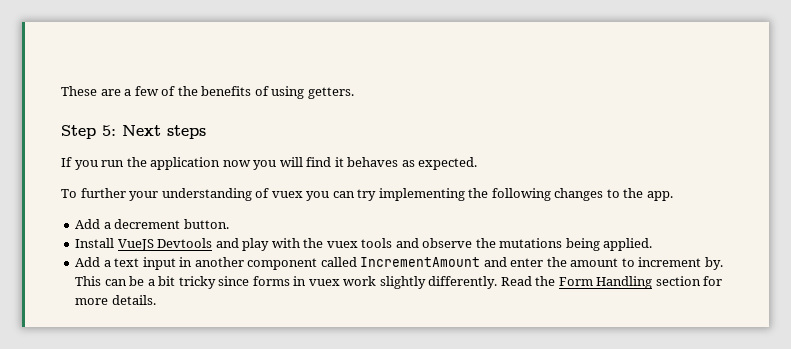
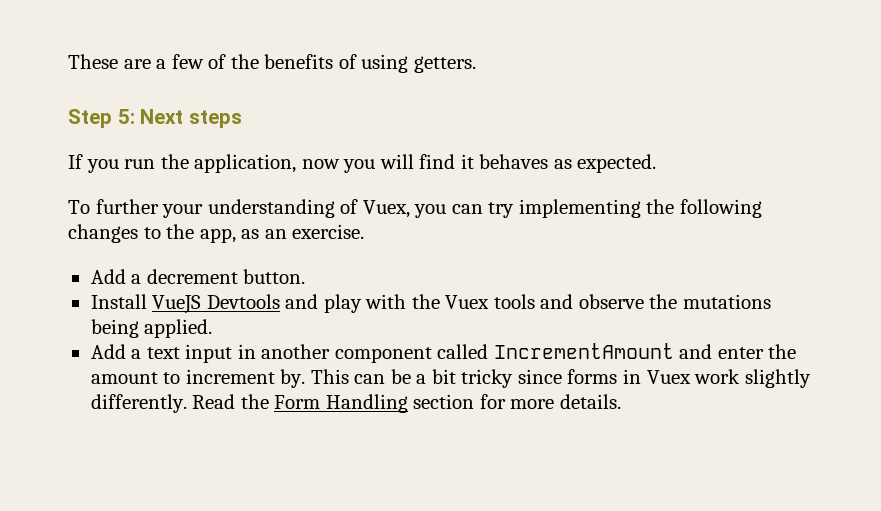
- If you run the application now you will find it behaves as expected.
+ If you run the application, now you will find it behaves as expected.
- To further your understanding of vuex you can try implementing the following changes to the app.
+ To further your understanding of Vuex, you can try implementing the following changes to the app, as an exercise.
- Install VueJS Devtools and play with the vuex tools and observe the mutations being applied.
+ Install VueJS Devtools and play with the Vuex tools and observe the mutations being applied.
- This can be a bit tricky since forms in vuex work slightly differently.
+ This can be a bit tricky since forms in Vuex work slightly differently.

